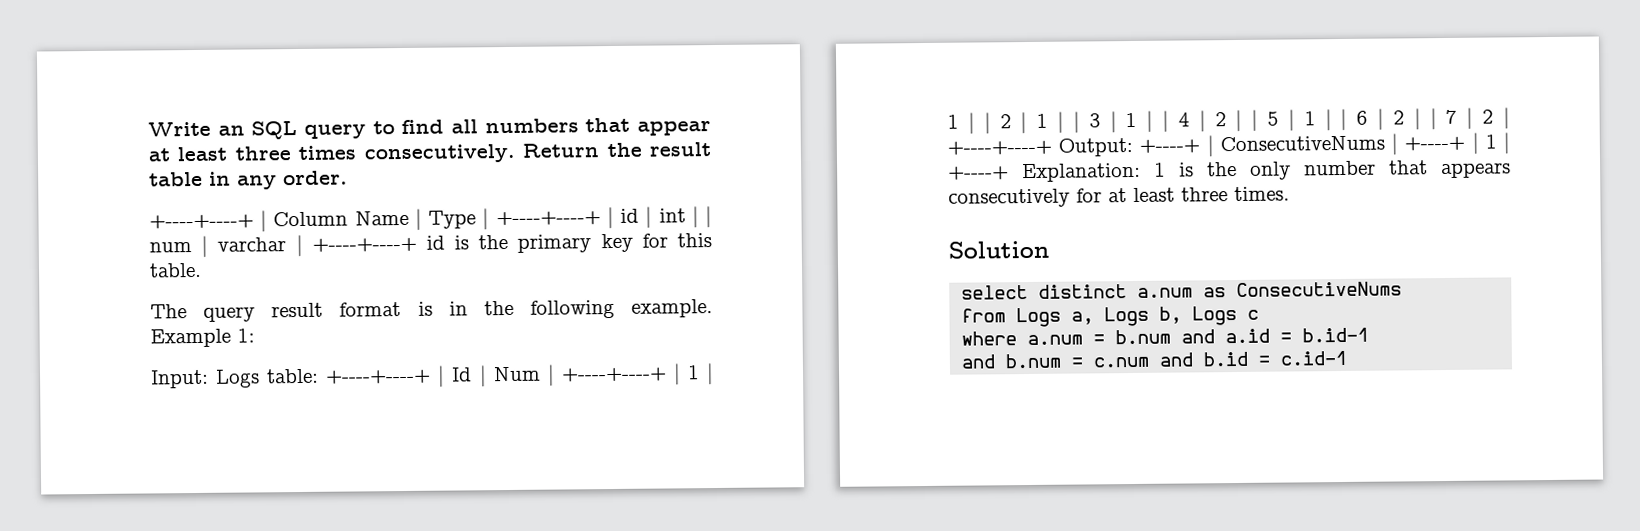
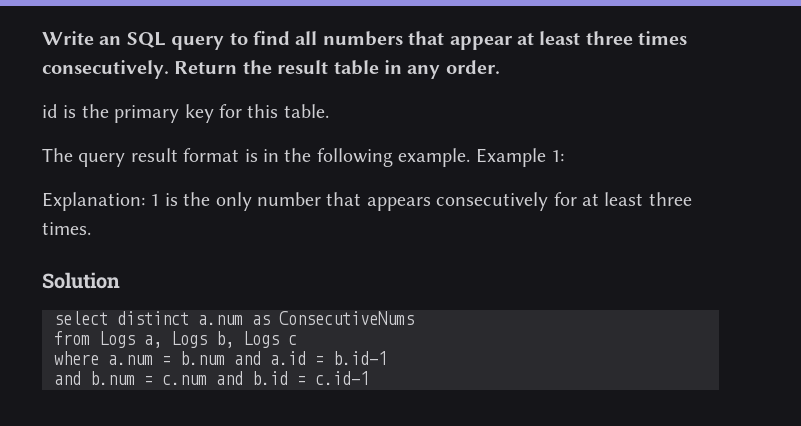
- +----+----+ | Column Name | Type | +----+----+ | id | int | | num | varchar | +----+----+ id is the primary key for this table.
+ id is the primary key for this table.
- Input: Logs table: +----+----+ | Id | Num | +----+----+ | 1 | 1 | | 2 | 1 | | 3 | 1 | | 4 | 2 | | 5 | 1 | | 6 | 2 | | 7 | 2 | +----+----+ Output: +----+ | ConsecutiveNums | +----+ | 1 | +----+ Explanation: 1 is the only number that appears consecutively for at least three times.
+ Explanation: 1 is the only number that appears consecutively for at least three times.

